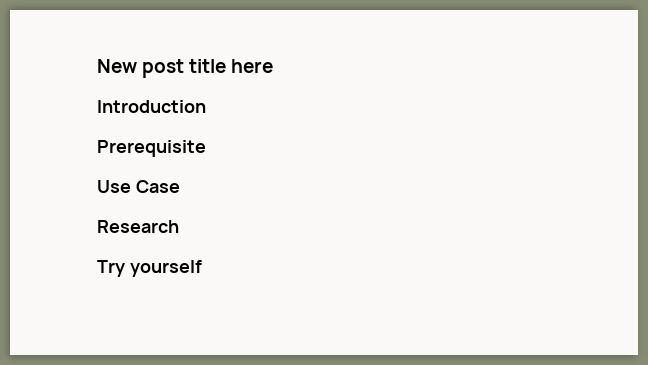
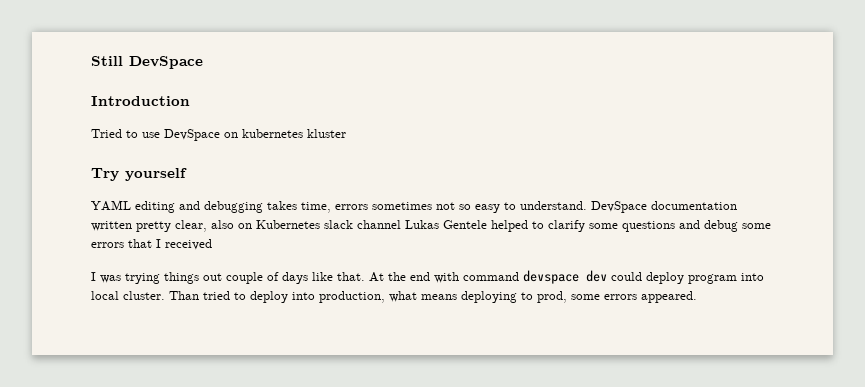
- New post title here
+ Still DevSpace
  Introduction
- Prerequisite
- Use Case
- Research
+ Tried to use DevSpace on kubernetes kluster
  Try yourself
+ YAML editing and debugging takes time, errors sometimes not so easy to understand. DevSpace documentation written pretty clear, also on Kubernetes slack channel Lukas Gentele helped to clarify some questions and debug some errors that I received
+ I was trying things out couple of days like that. At the end with command devspace dev could deploy program into local cluster. Than tried to deploy into production, what means deploying to prod, some errors appeared.

